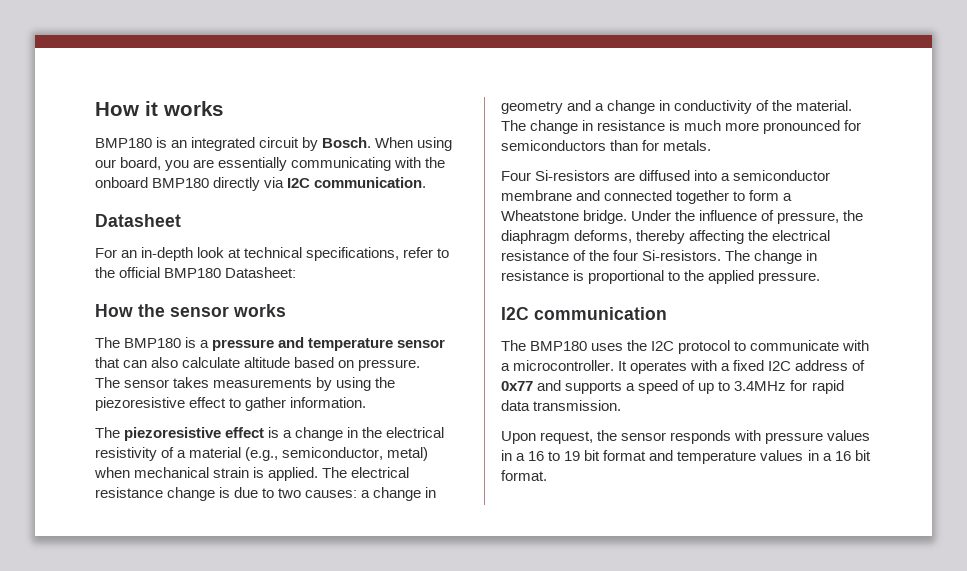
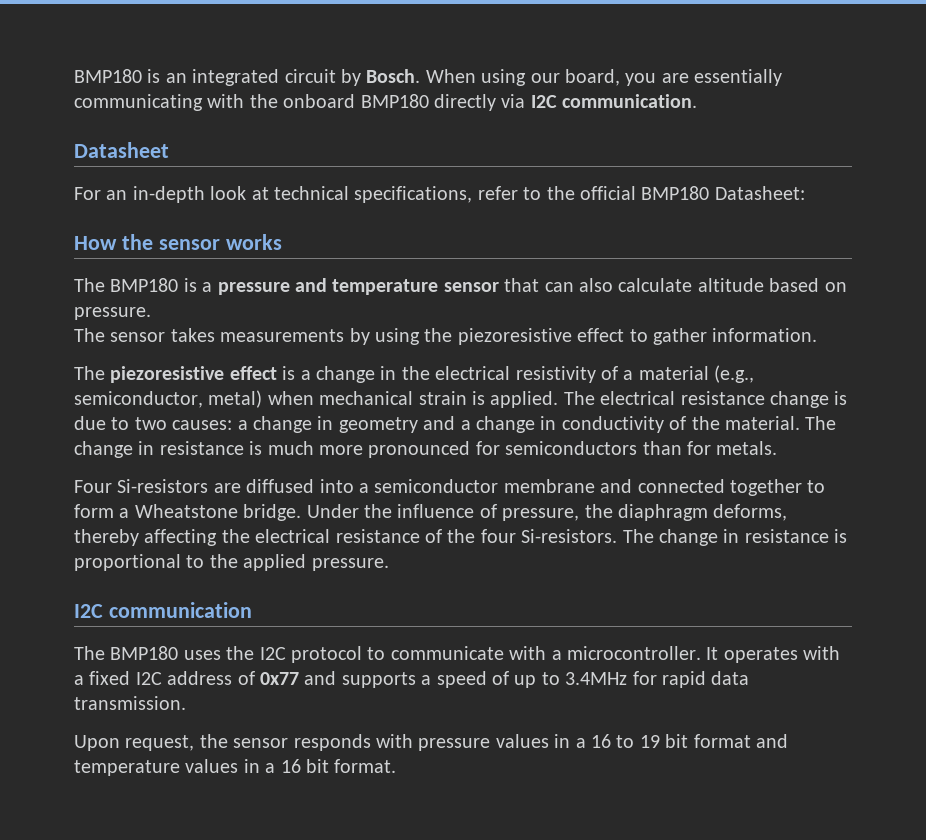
- How it works

